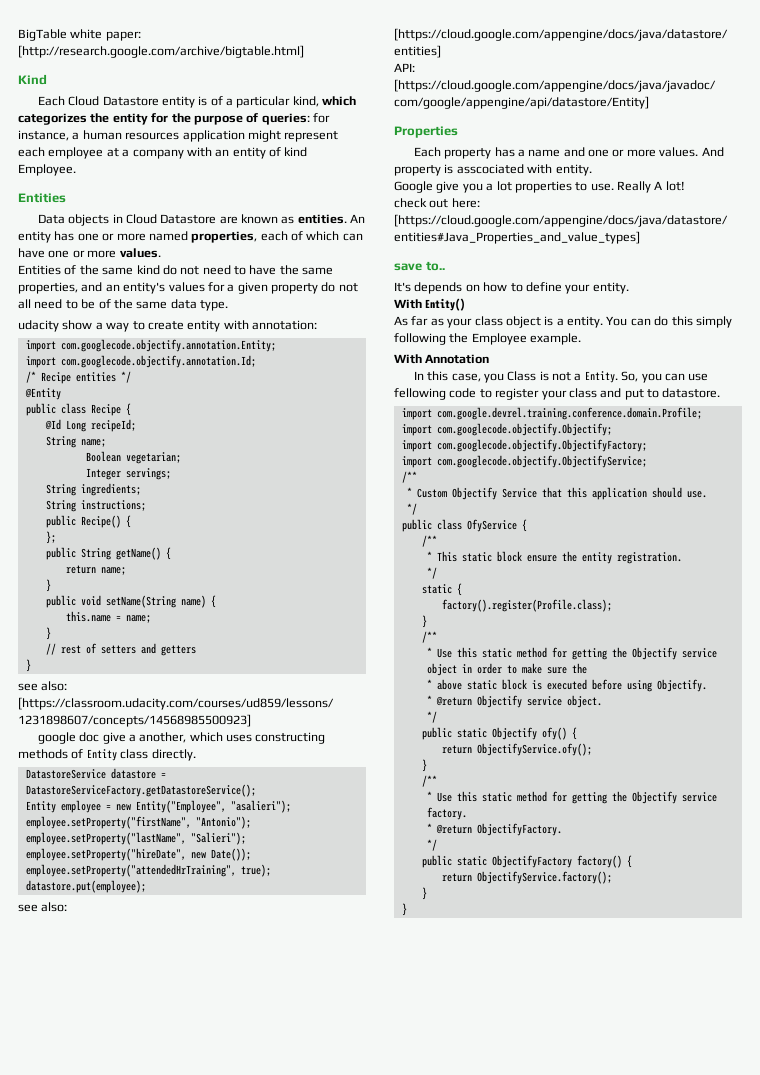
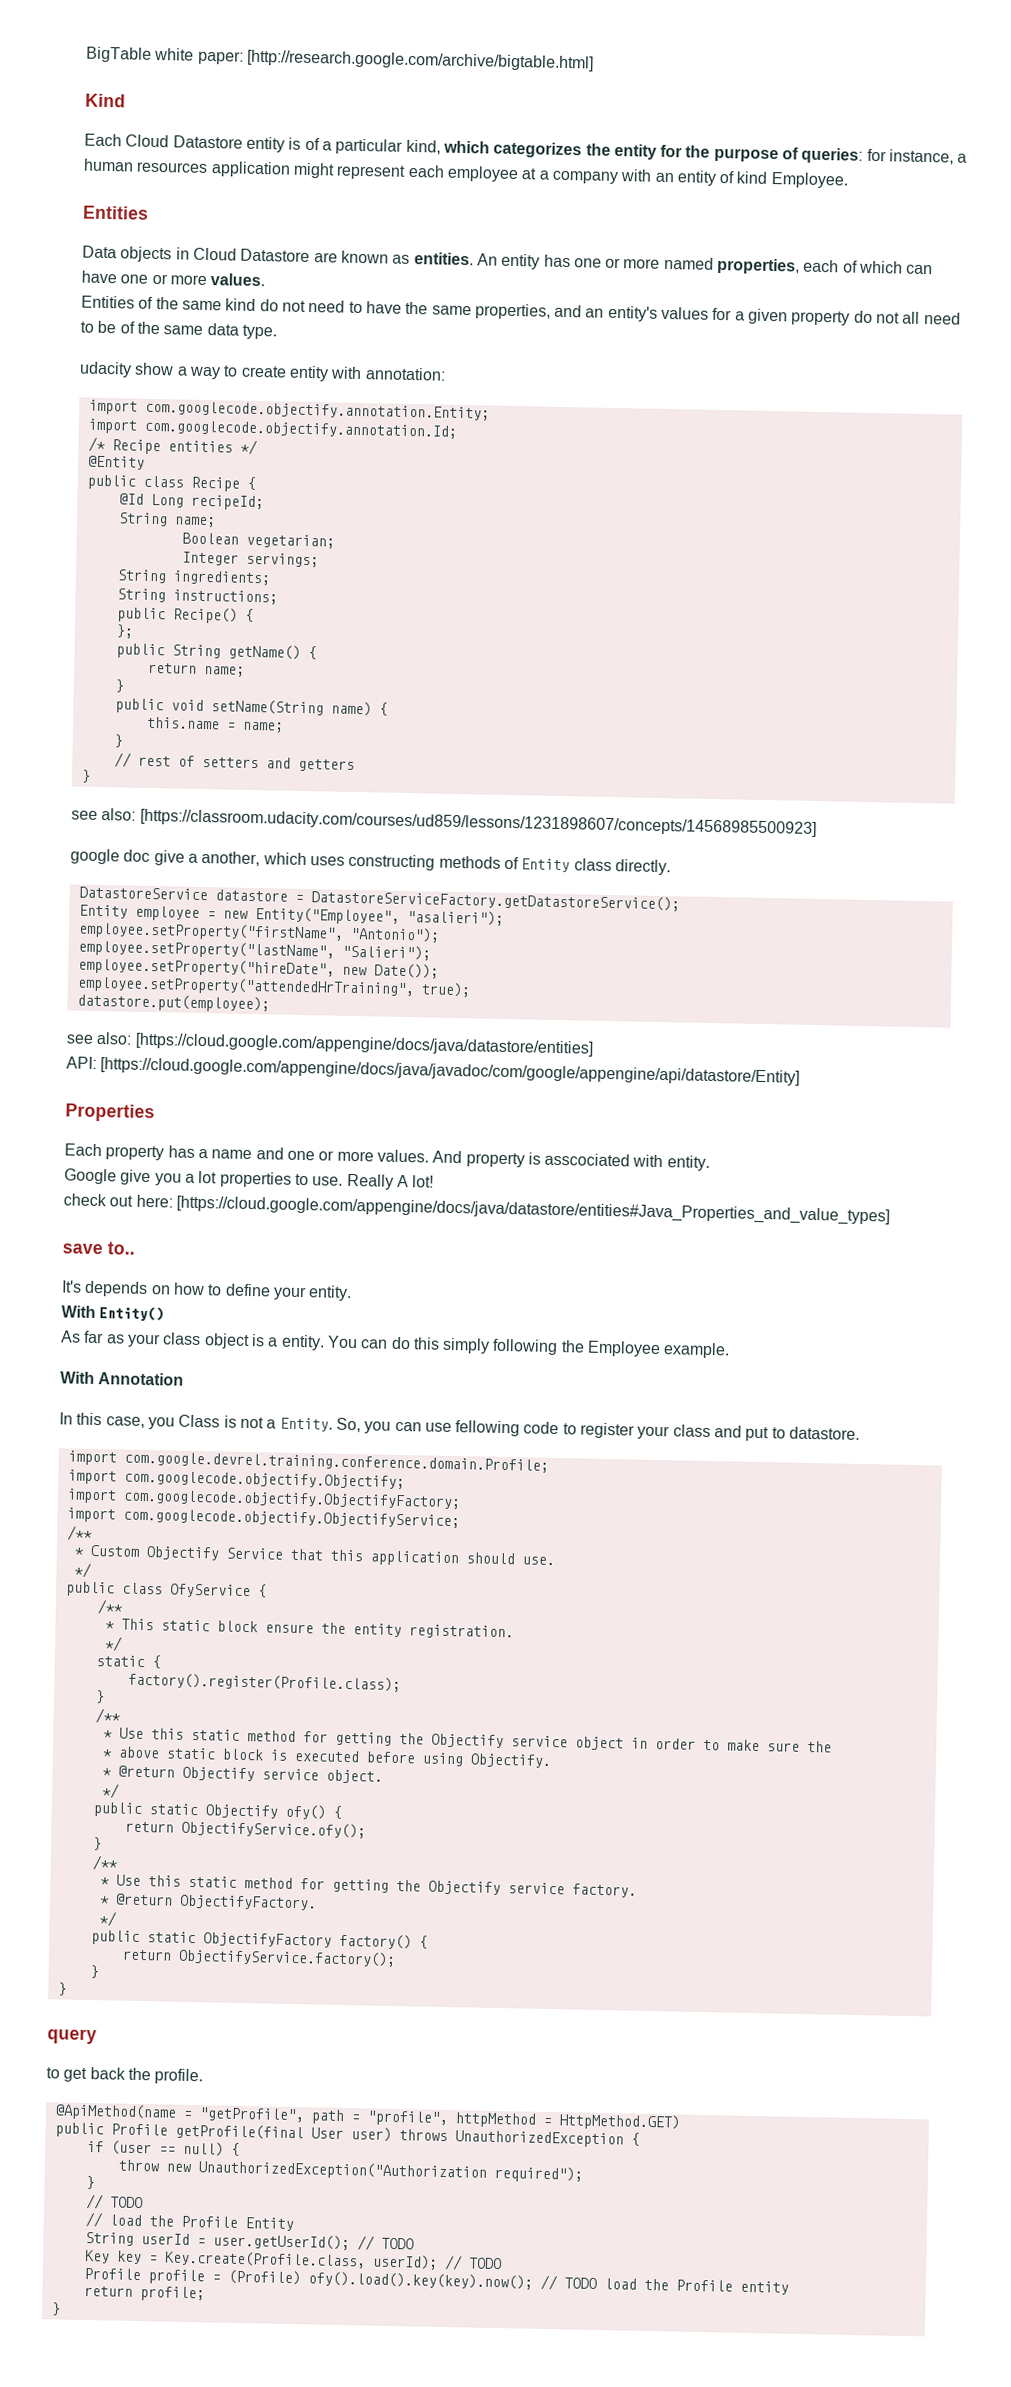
+ query
+ to get back the profile.
+ @ApiMethod(name = "getProfile", path = "profile", httpMethod = HttpMethod.GET)
+ public Profile getProfile(final User user) throws UnauthorizedException {
+ if (user == null) {
+ throw new UnauthorizedException("Authorization required");
+ }
+ // TODO
+ // load the Profile Entity
+ String userId = user.getUserId(); // TODO
+ Key key = Key.create(Profile.class, userId); // TODO
+ Profile profile = (Profile) ofy().load().key(key).now(); // TODO load the Profile entity
+ return profile;
+ }

